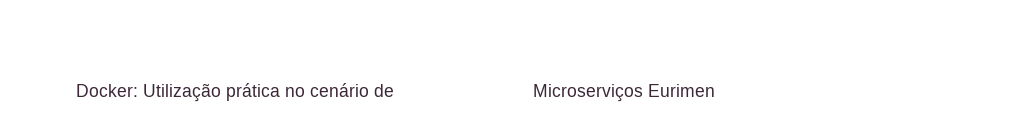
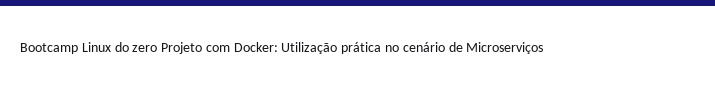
- Docker: Utilização prática no cenário de Microserviços Eurimen
+ Bootcamp Linux do zero Projeto com Docker: Utilização prática no cenário de Microserviços

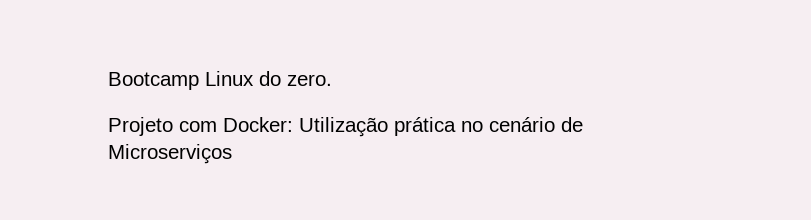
- Bootcamp Linux do zero Projeto com Docker: Utilização prática no cenário de Microserviços
+ Bootcamp Linux do zero.
+ Projeto com Docker: Utilização prática no cenário de Microserviços

